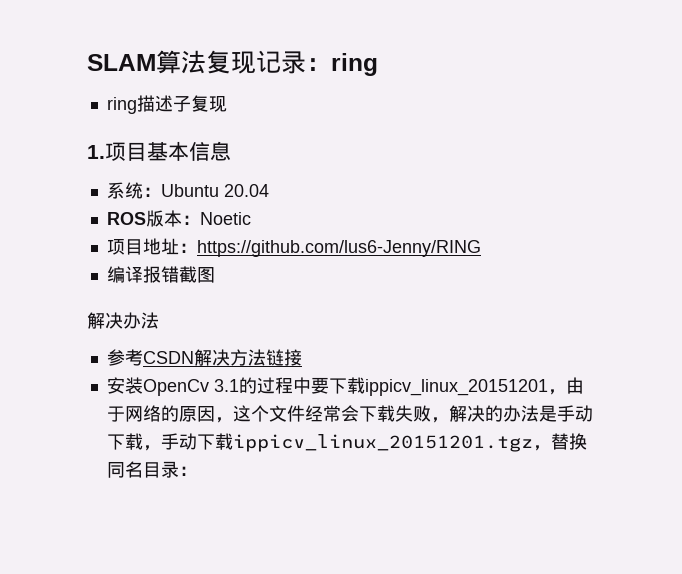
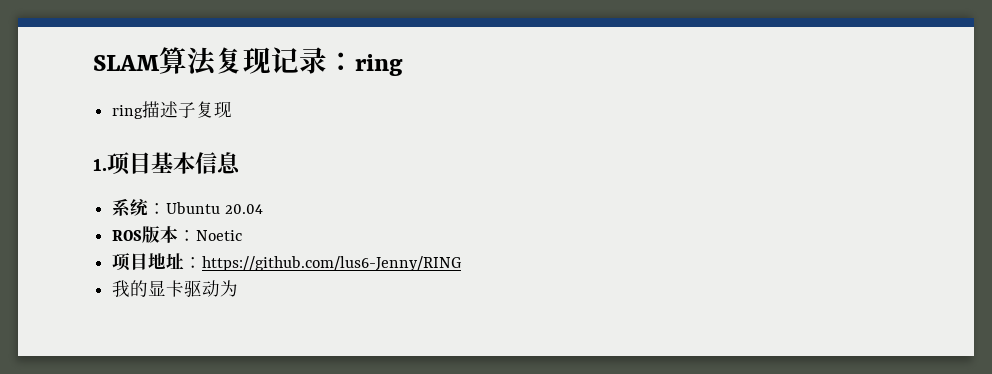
- 编译报错截图
- 解决办法
- 参考CSDN解决方法链接
- 安装OpenCv 3.1的过程中要下载ippicv_linux_20151201，由于网络的原因，这个文件经常会下载失败，解决的办法是手动下载，手动下载ippicv_linux_20151201.tgz，替换同名目录：
+ 我的显卡驱动为

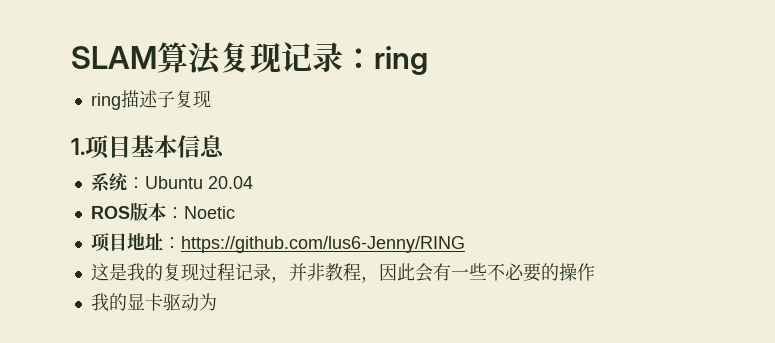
+ 这是我的复现过程记录，并非教程，因此会有一些不必要的操作

